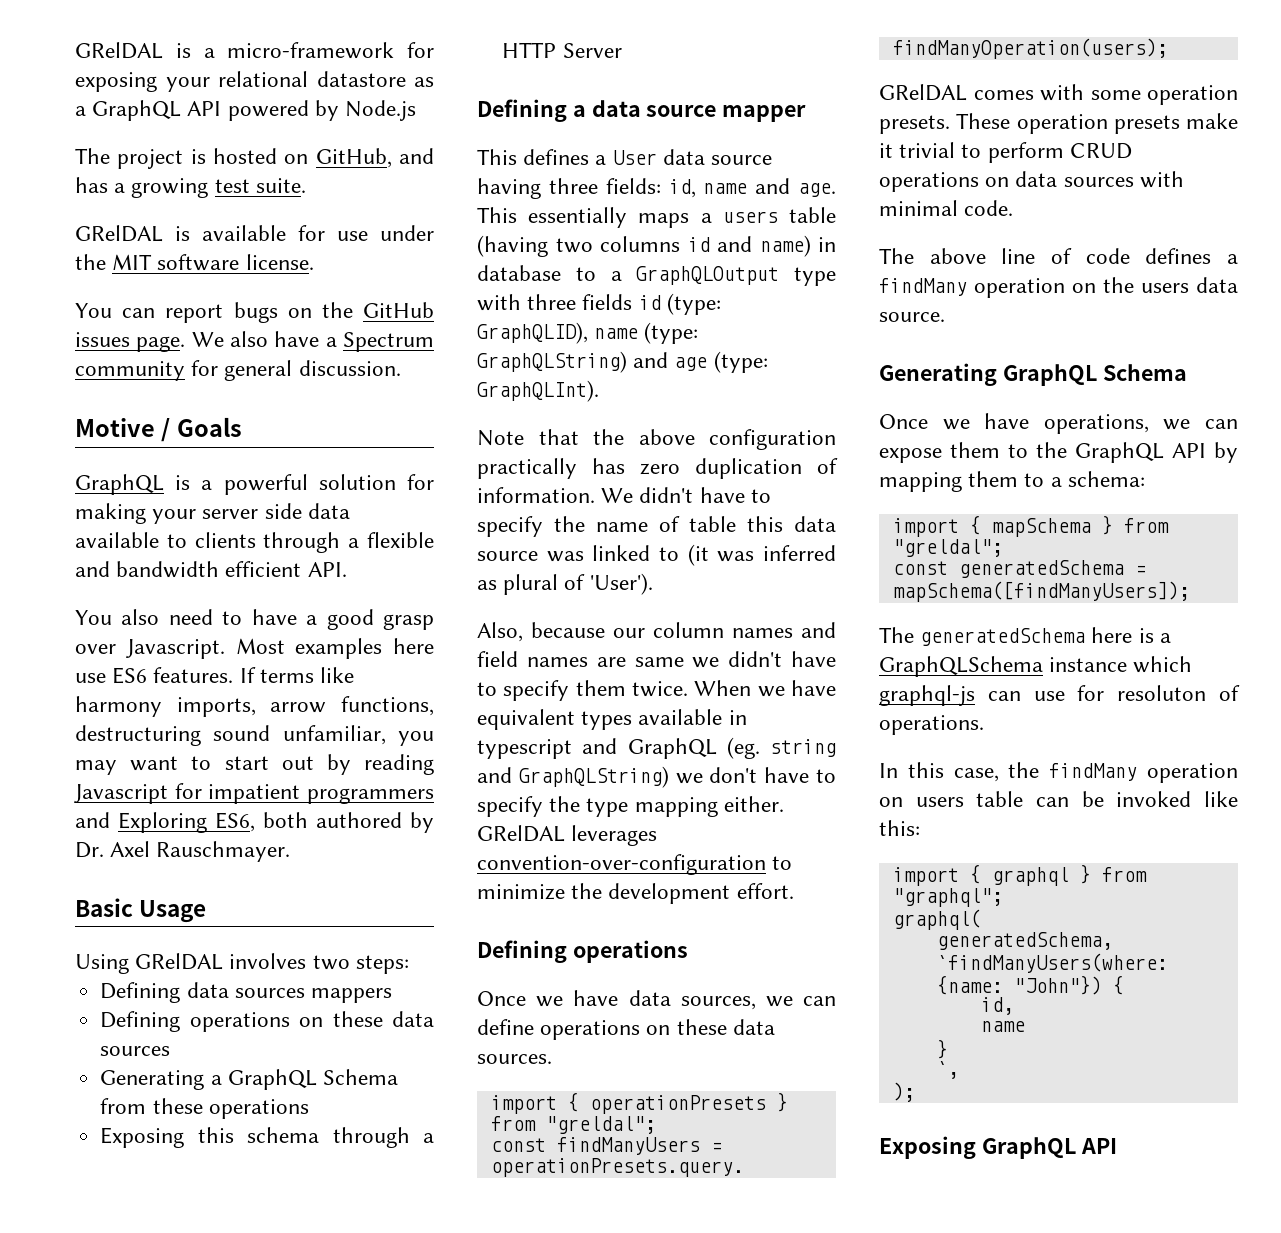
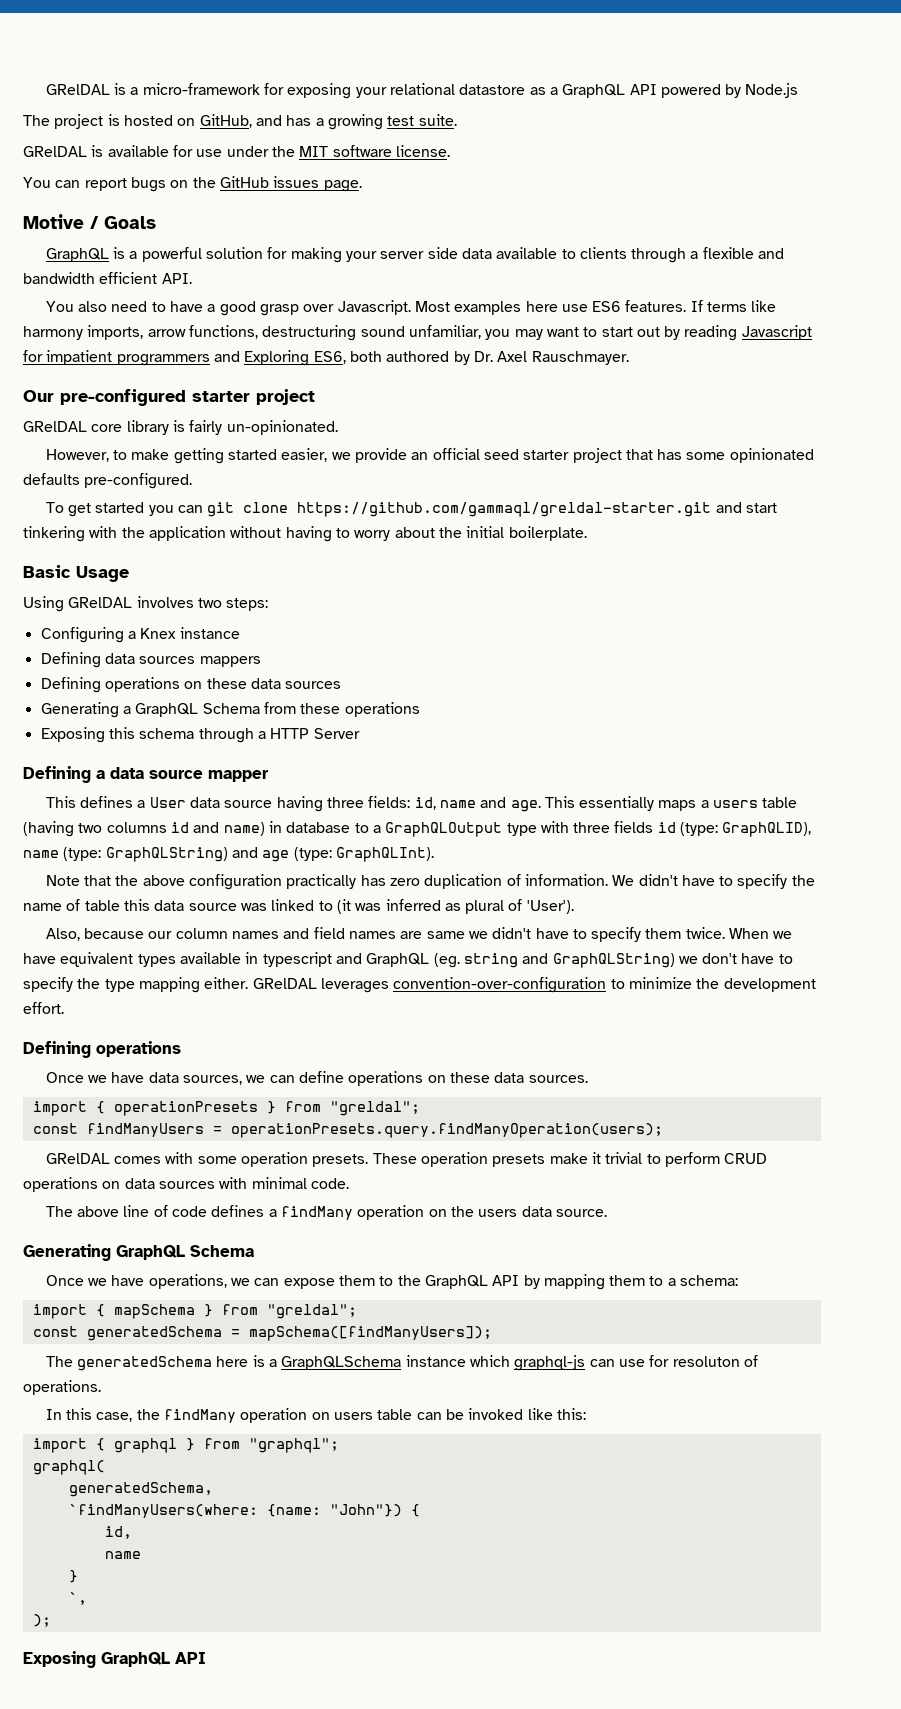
- We also have a Spectrum community for general discussion.
+ Our pre-configured starter project
+ GRelDAL core library is fairly un-opinionated.
+ However, to make getting started easier, we provide an official seed starter project that has some opinionated defaults pre-configured.
+ To get started you can git clone https://github.com/gammaql/greldal-starter.git and start tinkering with the application without having to worry about the initial boilerplate.
+ Configuring a Knex instance

